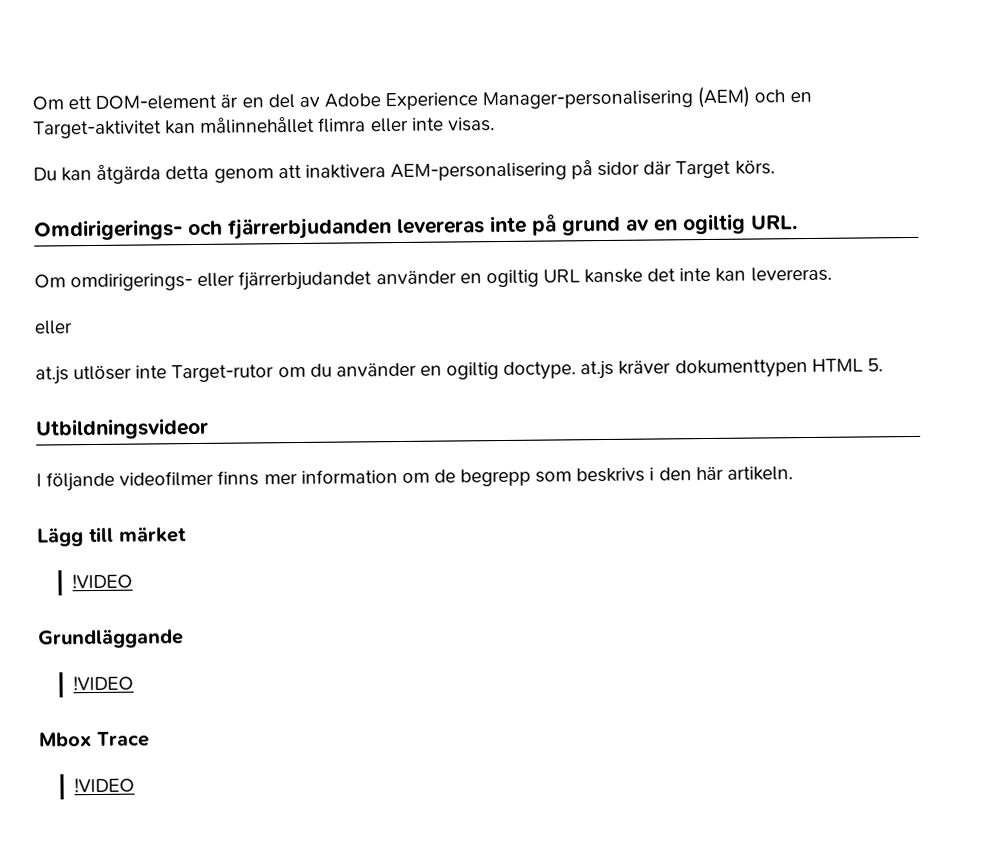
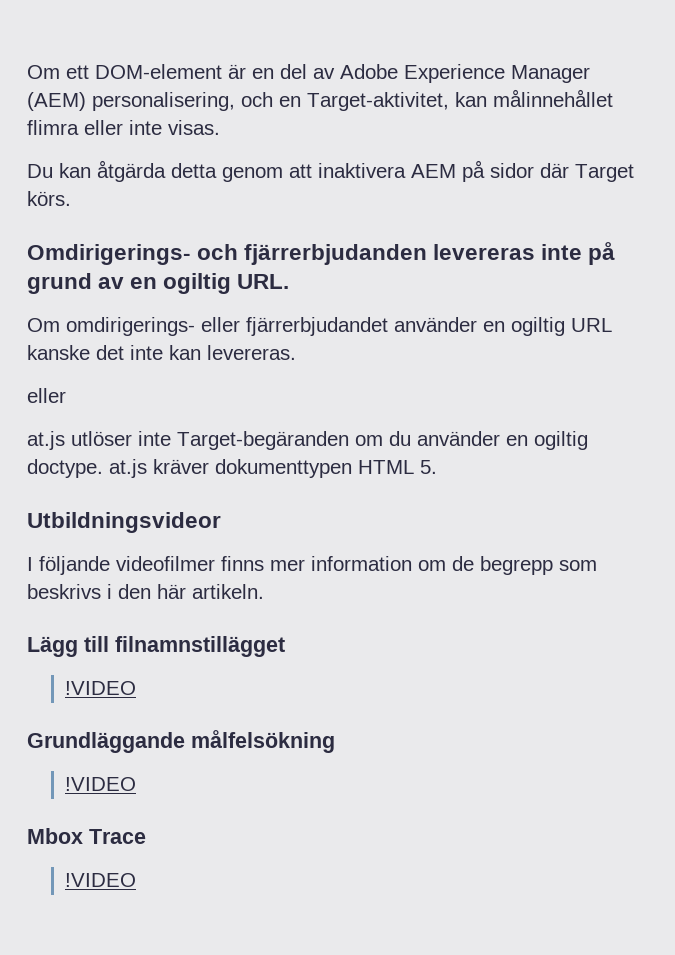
- Om ett DOM-element är en del av Adobe Experience Manager-personalisering (AEM) och en Target-aktivitet kan målinnehållet flimra eller inte visas.
+ Om ett DOM-element är en del av Adobe Experience Manager (AEM) personalisering, och en Target-aktivitet, kan målinnehållet flimra eller inte visas.
- Du kan åtgärda detta genom att inaktivera AEM-personalisering på sidor där Target körs.
+ Du kan åtgärda detta genom att inaktivera AEM på sidor där Target körs.
- at.js utlöser inte Target-rutor om du använder en ogiltig doctype. at.js kräver dokumenttypen HTML 5.
+ at.js utlöser inte Target-begäranden om du använder en ogiltig doctype. at.js kräver dokumenttypen HTML 5.
- Lägg till märket
+ Lägg till filnamnstillägget
- Grundläggande
+ Grundläggande målfelsökning

